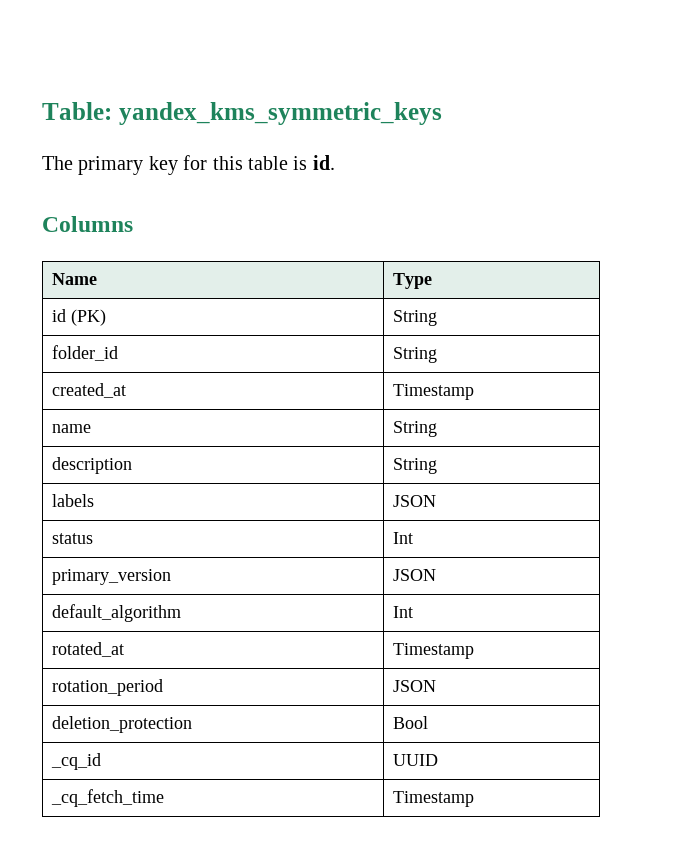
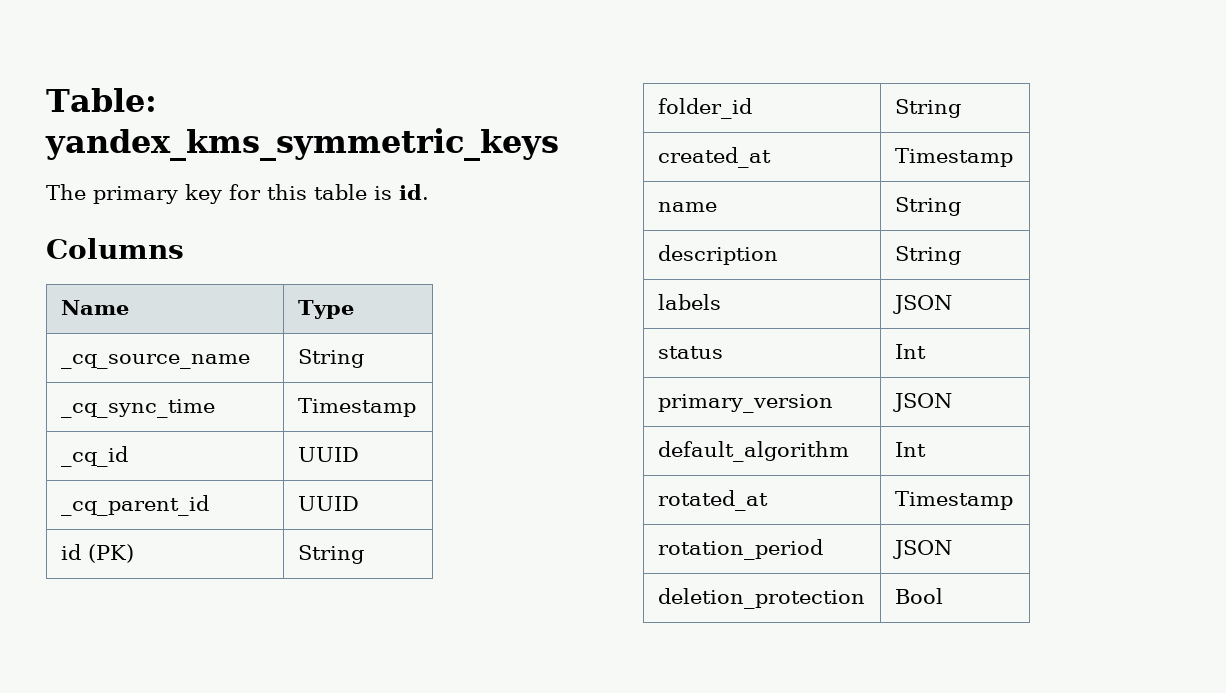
+ _cq_source_name | String
+ _cq_sync_time | Timestamp
+ _cq_id | UUID
+ _cq_parent_id | UUID
- _cq_id | UUID
- _cq_fetch_time | Timestamp

